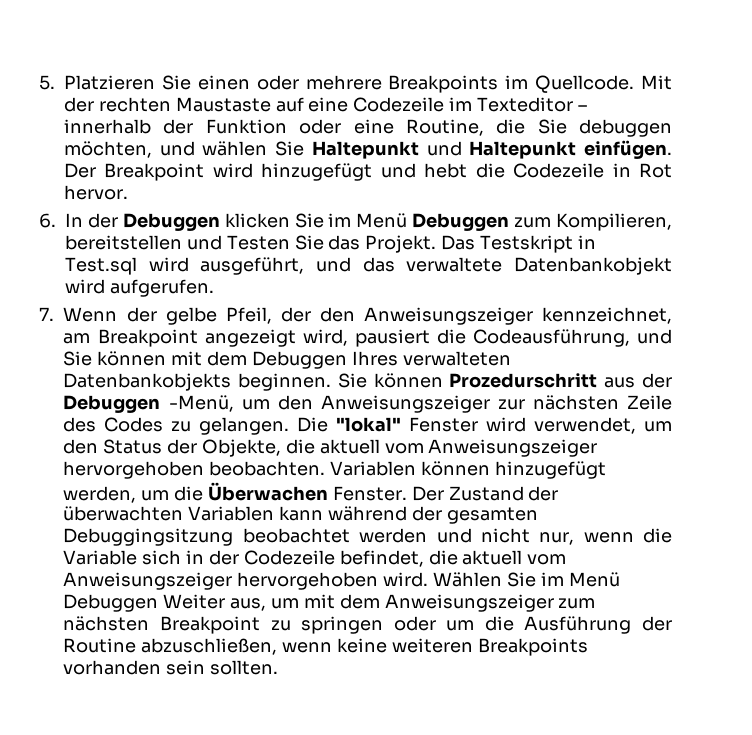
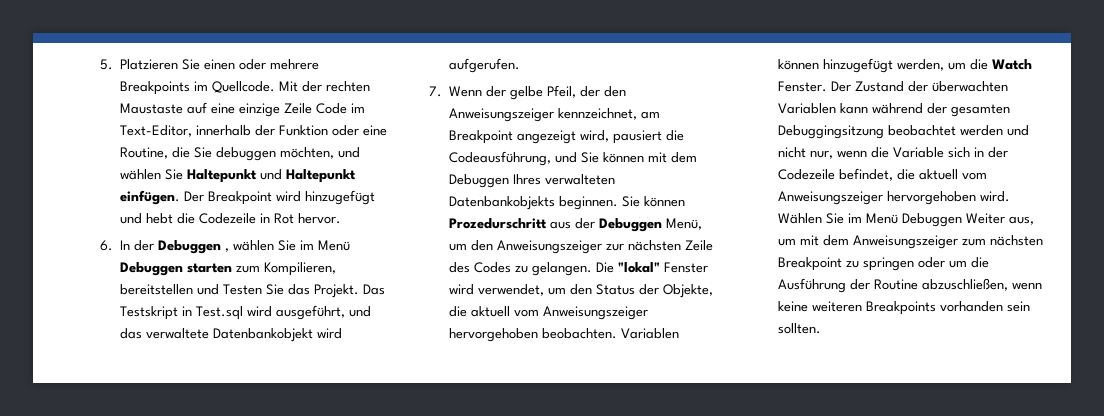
- Mit der rechten Maustaste auf eine Codezeile im Texteditor – innerhalb der Funktion oder eine Routine, die Sie debuggen möchten, und wählen Sie Haltepunkt und Haltepunkt einfügen.
+ Mit der rechten Maustaste auf eine einzige Zeile Code im Text-Editor, innerhalb der Funktion oder eine Routine, die Sie debuggen möchten, und wählen Sie Haltepunkt und Haltepunkt einfügen.
- 6. In der Debuggen klicken Sie im Menü Debuggen zum Kompilieren, bereitstellen und Testen Sie das Projekt.
+ 6. In der Debuggen , wählen Sie im Menü Debuggen starten zum Kompilieren, bereitstellen und Testen Sie das Projekt.
- Sie können Prozedurschritt aus der Debuggen -Menü, um den Anweisungszeiger zur nächsten Zeile des Codes zu gelangen.
+ Sie können Prozedurschritt aus der Debuggen Menü, um den Anweisungszeiger zur nächsten Zeile des Codes zu gelangen.
- Variablen können hinzugefügt werden, um die Überwachen Fenster.
+ Variablen können hinzugefügt werden, um die Watch Fenster.

